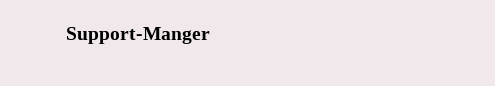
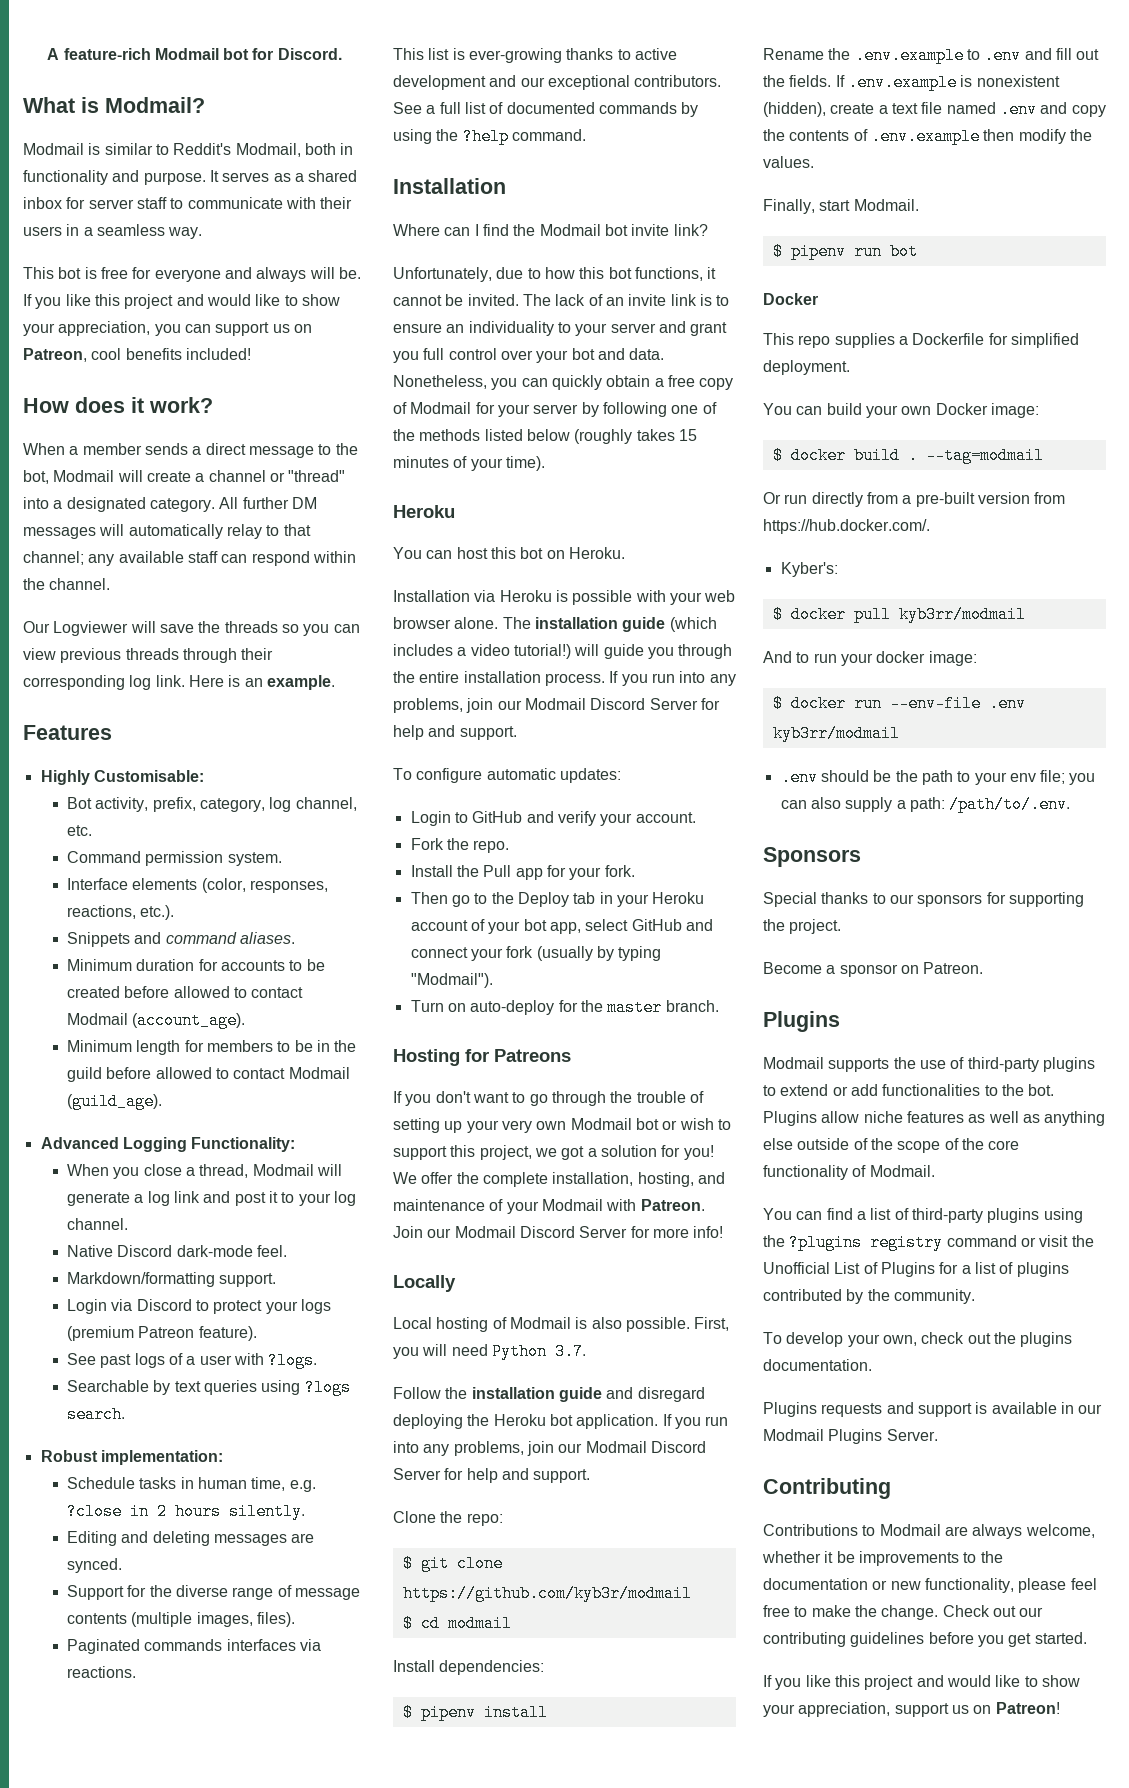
- Support-Manger
+ A feature-rich Modmail bot for Discord.
+ What is Modmail?
+ Modmail is similar to Reddit's Modmail, both in functionality and purpose. It serves as a shared inbox for server staff to communicate with their users in a seamless way.
+ This bot is free for everyone and always will be. If you like this project and would like to show your appreciation, you can support us on Patreon, cool benefits included!
+ How does it work?
+ When a member sends a direct message to the bot, Modmail will create a channel or "thread" into a designated category. All further DM messages will automatically relay to that channel; any available staff can respond within the channel.
+ Our Logviewer will save the threads so you can view previous threads through their corresponding log link. Here is an example.
+ Features
+ Highly Customisable:
+ Bot activity, prefix, category, log channel, etc.
+ Command permission system.
+ Interface elements (color, responses, reactions, etc.).
+ Snippets and command aliases.
+ Minimum duration for accounts to be created before allowed to contact Modmail (account_age).
+ Minimum length for members to be in the guild before allowed to contact Modmail (guild_age).
+ Advanced Logging Functionality:
+ When you close a thread, Modmail will generate a log link and post it to your log channel.
+ Native Discord dark-mode feel.
+ Markdown/formatting support.
+ Login via Discord to protect your logs (premium Patreon feature).
+ See past logs of a user with ?logs.
+ Searchable by text queries using ?logs search.
+ Robust implementation:
+ Schedule tasks in human time, e.g. ?close in 2 hours silently.
+ Editing and deleting messages are synced.
+ Support for the diverse range of message contents (multiple images, files).
+ Paginated commands interfaces via reactions.
+ This list is ever-growing thanks to active development and our exceptional contributors. See a full list of documented commands by using the ?help command.
+ Installation
+ Where can I find the Modmail bot invite link?
+ Unfortunately, due to how this bot functions, it cannot be invited. The lack of an invite link is to ensure an individuality to your server and grant you full control over your bot and data. Nonetheless, you can quickly obtain a free copy of Modmail for your server by following one of the methods listed below (roughly takes 15 minutes of your time).
+ Heroku
+ You can host this bot on Heroku.
+ Installation via Heroku is possible with your web browser alone. The installation guide (which includes a video tutorial!) will guide you through the entire installation process. If you run into any problems, join our Modmail Discord Server for help and support.
+ To configure automatic updates:
+ Login to GitHub and verify your account.
+ Fork the repo.
+ Install the Pull app for your fork.
+ Then go to the Deploy tab in your Heroku account of your bot app, select GitHub and connect your fork (usually by typing "Modmail").
+ Turn on auto-deploy for the master branch.
+ Hosting for Patreons
+ If you don't want to go through the trouble of setting up your very own Modmail bot or wish to support this project, we got a solution for you! We offer the complete installation, hosting, and maintenance of your Modmail with Patreon. Join our Modmail Discord Server for more info!
+ Locally
+ Local hosting of Modmail is also possible. First, you will need Python 3.7.
+ Follow the installation guide and disregard deploying the Heroku bot application. If you run into any problems, join our Modmail Discord Server for help and support.
+ Clone the repo:
+ $ git clone https://github.com/kyb3r/modmail
+ $ cd modmail
+ Install dependencies:
+ $ pipenv install
+ Rename the .env.example to .env and fill out the fields. If .env.example is nonexistent (hidden), create a text file named .env and copy the contents of .env.example then modify the values.
+ Finally, start Modmail.
+ $ pipenv run bot
+ Docker
+ This repo supplies a Dockerfile for simplified deployment.
+ You can build your own Docker image:
+ $ docker build . --tag=modmail
+ Or run directly from a pre-built version from https://hub.docker.com/.
+ Kyber's:
+ $ docker pull kyb3rr/modmail
+ And to run your docker image:
+ $ docker run --env-file .env kyb3rr/modmail
+ .env should be the path to your env file; you can also supply a path: /path/to/.env.
+ Sponsors
+ Special thanks to our sponsors for supporting the project.
+ Become a sponsor on Patreon.
+ Plugins
+ Modmail supports the use of third-party plugins to extend or add functionalities to the bot. Plugins allow niche features as well as anything else outside of the scope of the core functionality of Modmail.
+ You can find a list of third-party plugins using the ?plugins registry command or visit the Unofficial List of Plugins for a list of plugins contributed by the community.
+ To develop your own, check out the plugins documentation.
+ Plugins requests and support is available in our Modmail Plugins Server.
+ Contributing
+ Contributions to Modmail are always welcome, whether it be improvements to the documentation or new functionality, please feel free to make the change. Check out our contributing guidelines before you get started.
+ If you like this project and would like to show your appreciation, support us on Patreon!

